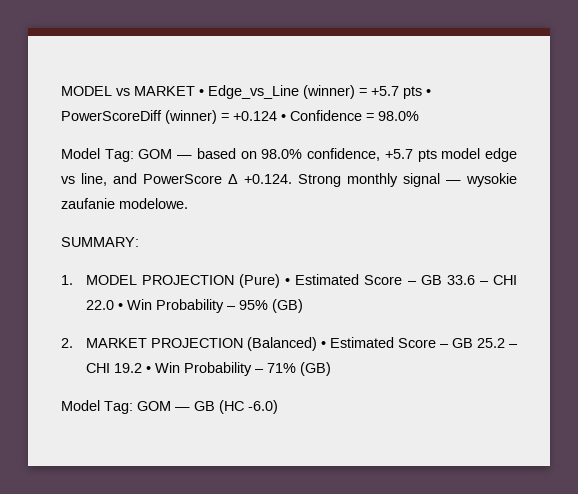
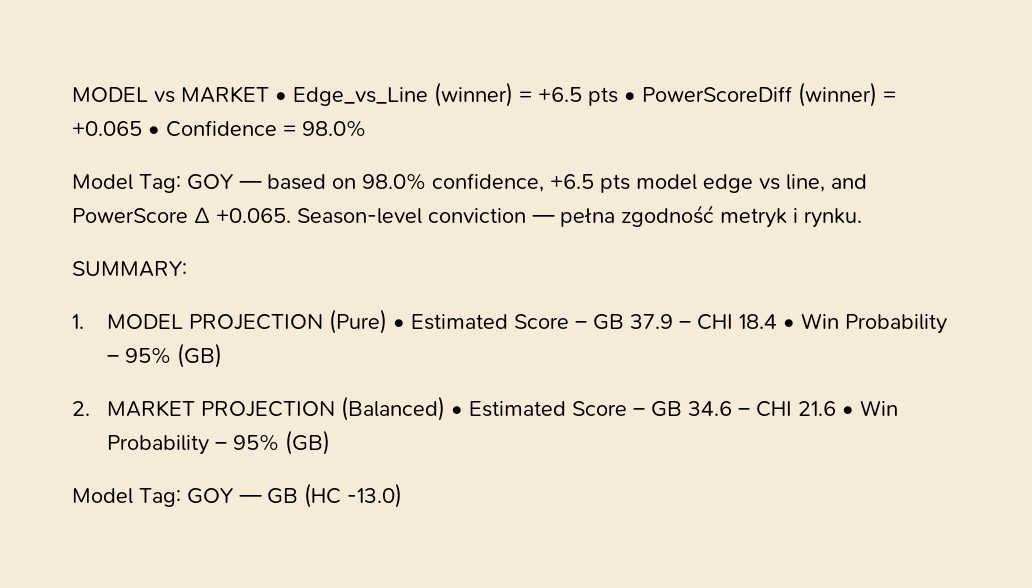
- MODEL vs MARKET • Edge_vs_Line (winner) = +5.7 pts • PowerScoreDiff (winner) = +0.124 • Confidence = 98.0%
+ MODEL vs MARKET • Edge_vs_Line (winner) = +6.5 pts • PowerScoreDiff (winner) = +0.065 • Confidence = 98.0%
- Model Tag: GOM — based on 98.0% confidence, +5.7 pts model edge vs line, and PowerScore Δ +0.124. Strong monthly signal — wysokie zaufanie modelowe.
+ Model Tag: GOY — based on 98.0% confidence, +6.5 pts model edge vs line, and PowerScore Δ +0.065. Season-level conviction — pełna zgodność metryk i rynku.
- 1. MODEL PROJECTION (Pure) • Estimated Score – GB 33.6 – CHI 22.0 • Win Probability – 95% (GB)
+ 1. MODEL PROJECTION (Pure) • Estimated Score – GB 37.9 – CHI 18.4 • Win Probability – 95% (GB)
- 2. MARKET PROJECTION (Balanced) • Estimated Score – GB 25.2 – CHI 19.2 • Win Probability – 71% (GB)
+ 2. MARKET PROJECTION (Balanced) • Estimated Score – GB 34.6 – CHI 21.6 • Win Probability – 95% (GB)
- Model Tag: GOM — GB (HC -6.0)
+ Model Tag: GOY — GB (HC -13.0)

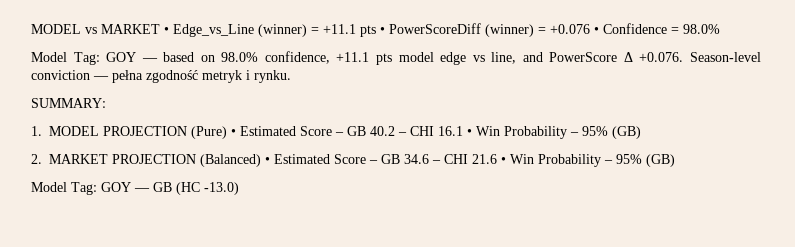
- MODEL vs MARKET • Edge_vs_Line (winner) = +6.5 pts • PowerScoreDiff (winner) = +0.065 • Confidence = 98.0%
+ MODEL vs MARKET • Edge_vs_Line (winner) = +11.1 pts • PowerScoreDiff (winner) = +0.076 • Confidence = 98.0%
- Model Tag: GOY — based on 98.0% confidence, +6.5 pts model edge vs line, and PowerScore Δ +0.065. Season-level conviction — pełna zgodność metryk i rynku.
+ Model Tag: GOY — based on 98.0% confidence, +11.1 pts model edge vs line, and PowerScore Δ +0.076. Season-level conviction — pełna zgodność metryk i rynku.
- 1. MODEL PROJECTION (Pure) • Estimated Score – GB 37.9 – CHI 18.4 • Win Probability – 95% (GB)
+ 1. MODEL PROJECTION (Pure) • Estimated Score – GB 40.2 – CHI 16.1 • Win Probability – 95% (GB)

